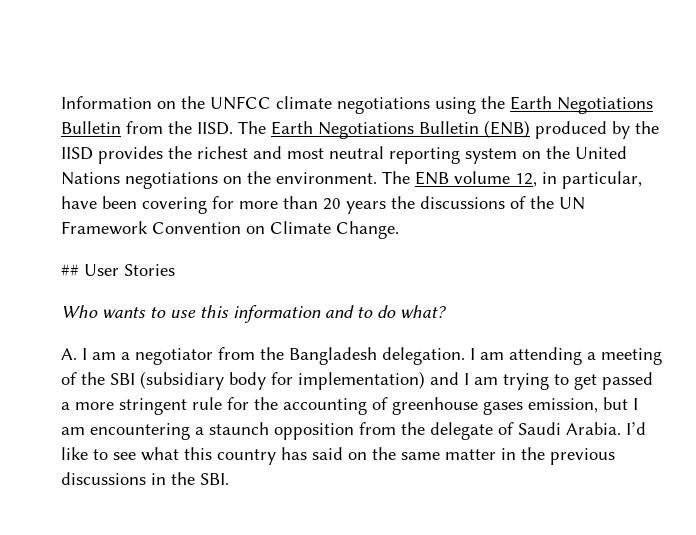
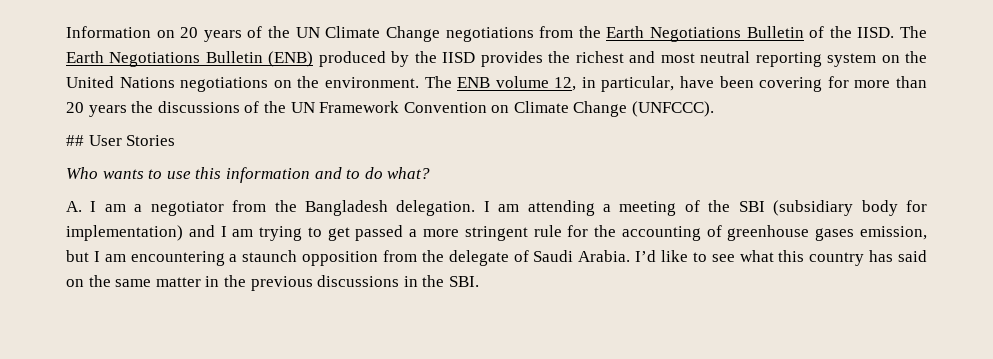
- Information on the UNFCC climate negotiations using the Earth Negotiations Bulletin from the IISD.
+ Information on 20 years of the UN Climate Change negotiations from the Earth Negotiations Bulletin of the IISD.
- The ENB volume 12, in particular, have been covering for more than 20 years the discussions of the UN Framework Convention on Climate Change.
+ The ENB volume 12, in particular, have been covering for more than 20 years the discussions of the UN Framework Convention on Climate Change (UNFCCC).

